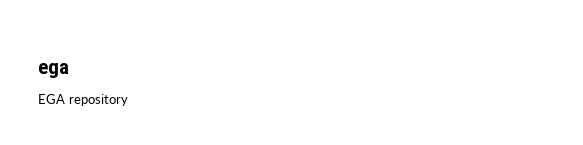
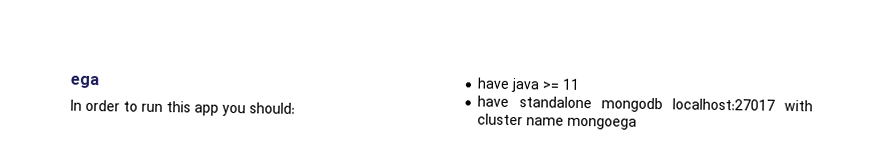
- EGA repository
+ In order to run this app you should:
+ have java >= 11
+ have standalone mongodb localhost:27017 with cluster name mongoega

